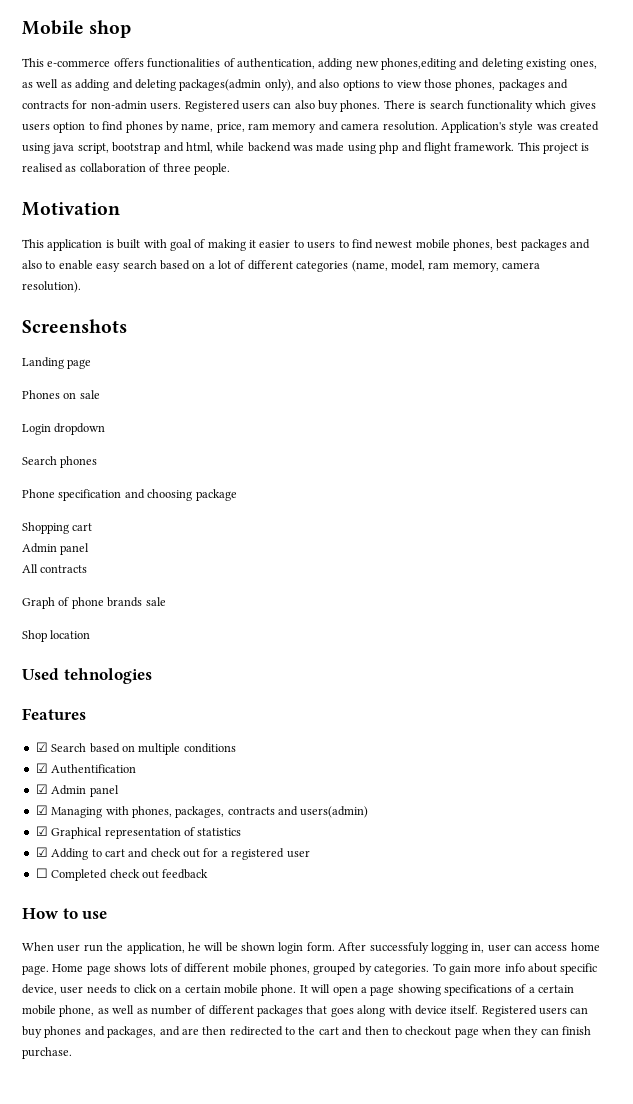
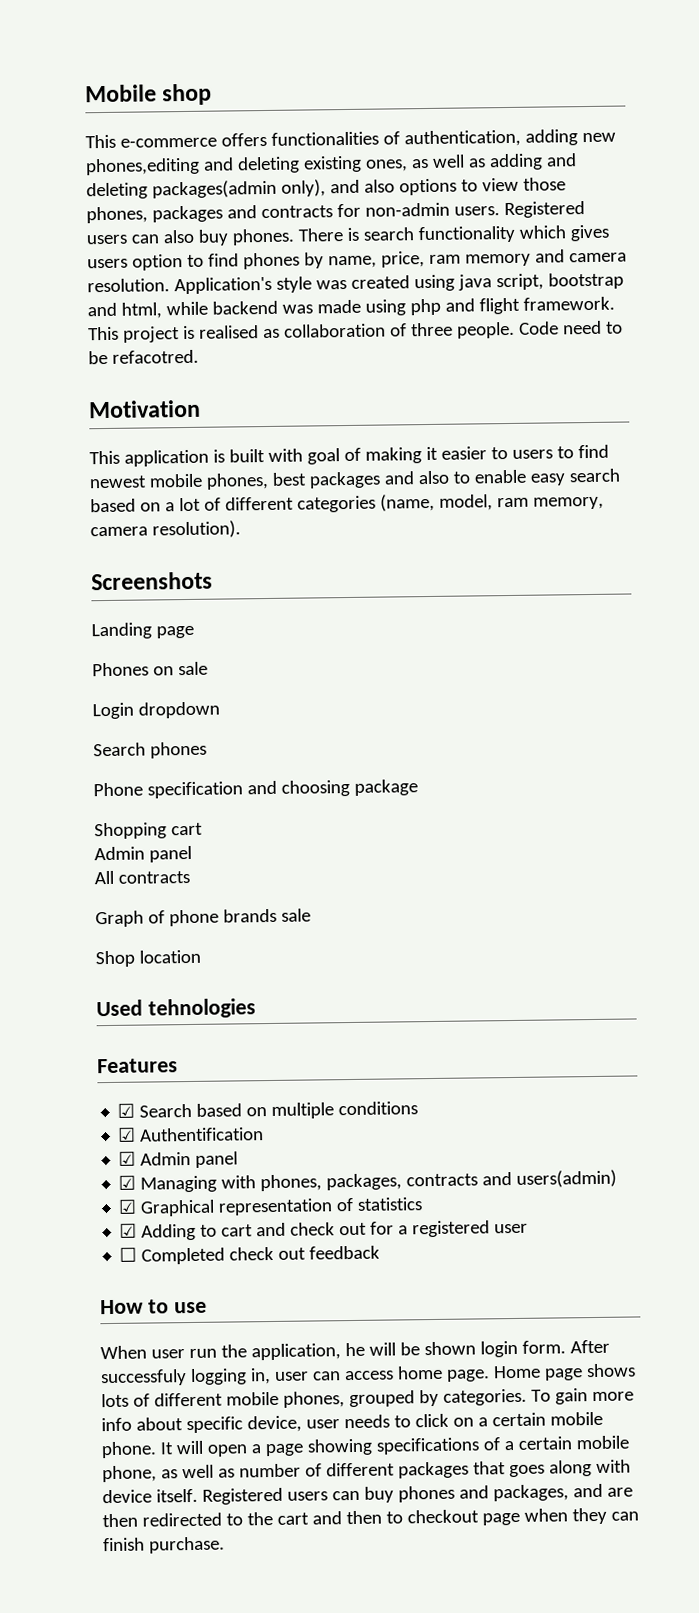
+ Code need to be refacotred.

